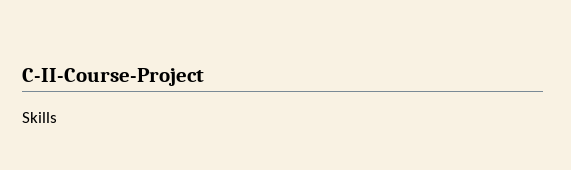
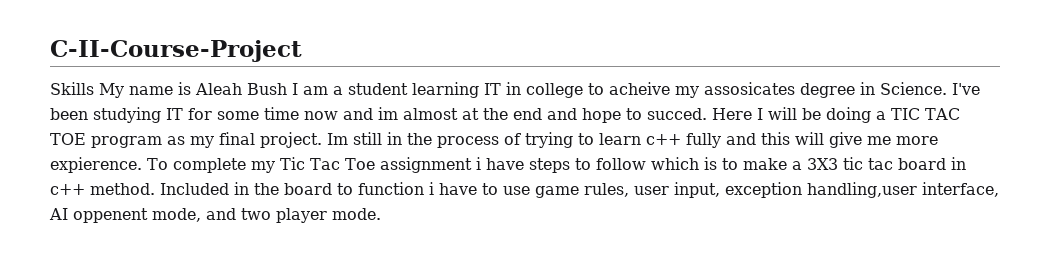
- Skills
+ Skills My name is Aleah Bush I am a student learning IT in college to acheive my assosicates degree in Science. I've been studying IT for some time now and im almost at the end and hope to succed. Here I will be doing a TIC TAC TOE program as my final project. Im still in the process of trying to learn c++ fully and this will give me more expierence. To complete my Tic Tac Toe assignment i have steps to follow which is to make a 3X3 tic tac board in c++ method. Included in the board to function i have to use game rules, user input, exception handling,user interface, AI oppenent mode, and two player mode.

